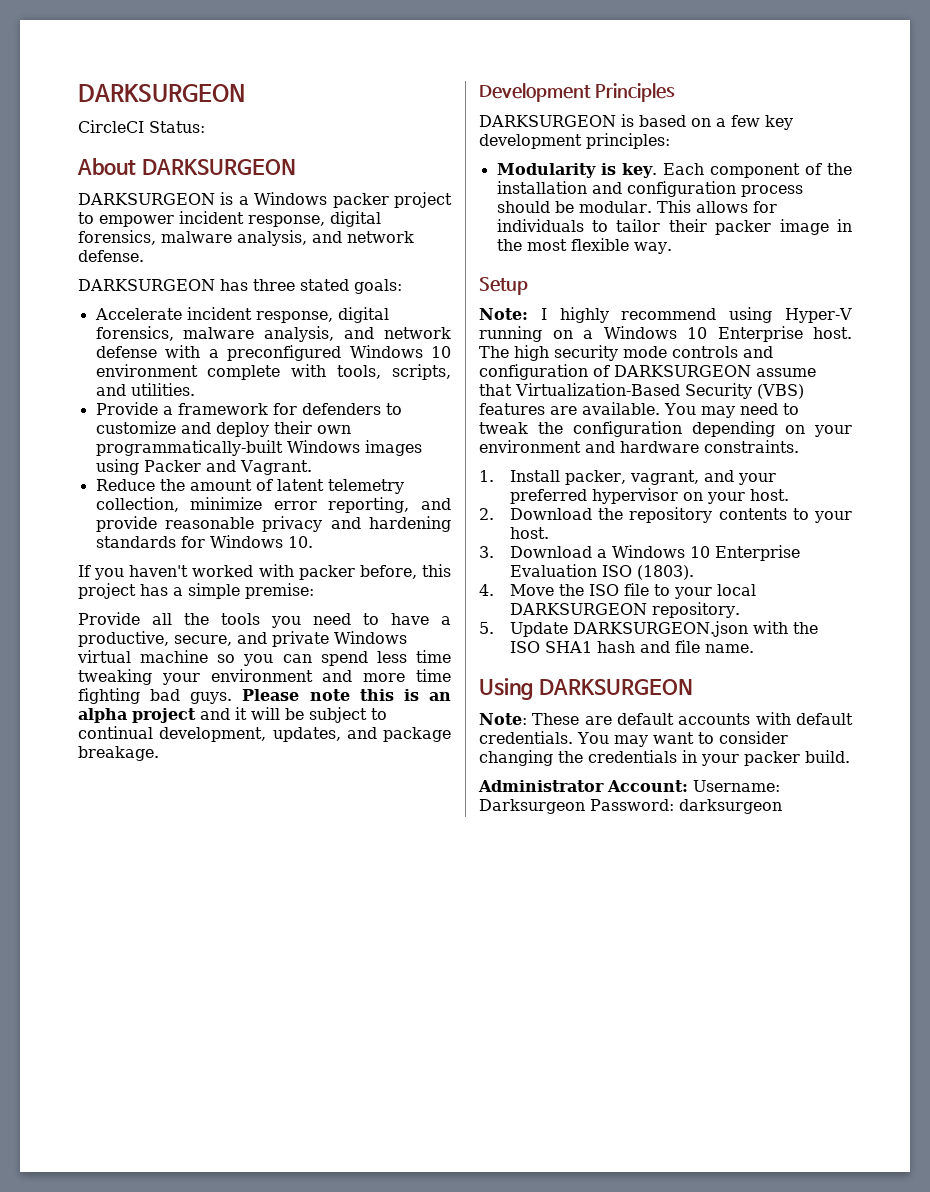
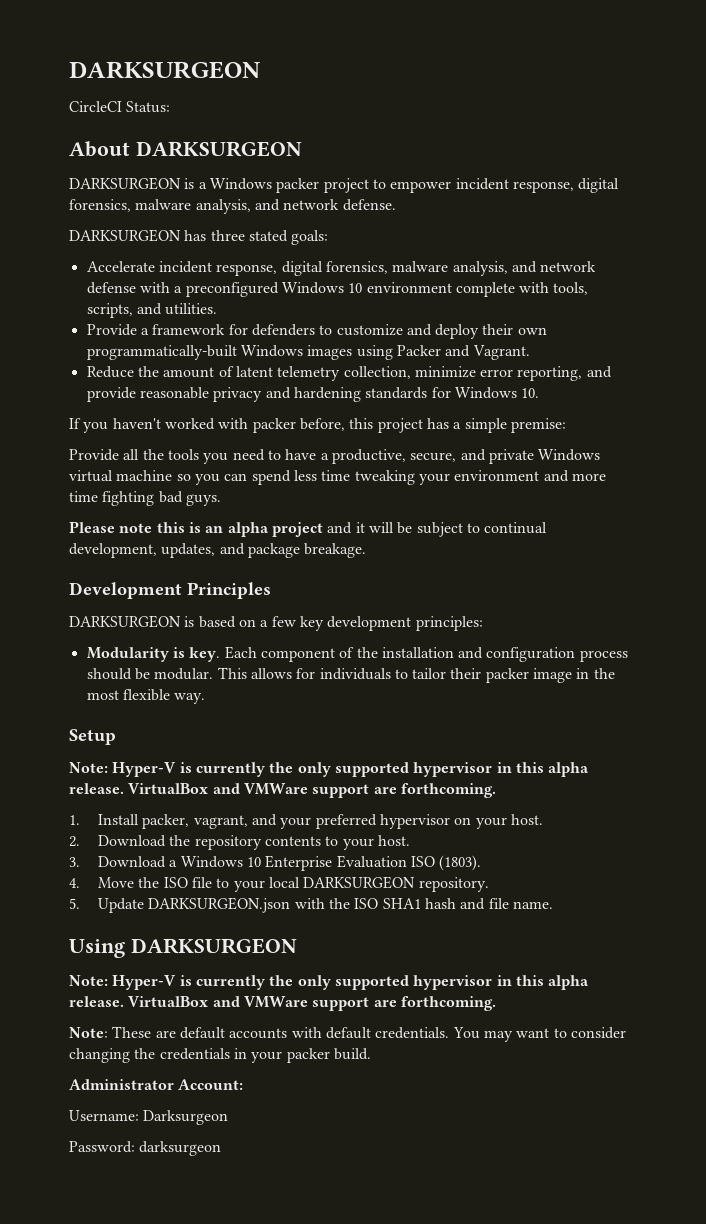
- Provide all the tools you need to have a productive, secure, and private Windows virtual machine so you can spend less time tweaking your environment and more time fighting bad guys. Please note this is an alpha project and it will be subject to continual development, updates, and package breakage.
+ Provide all the tools you need to have a productive, secure, and private Windows virtual machine so you can spend less time tweaking your environment and more time fighting bad guys.
+ Please note this is an alpha project and it will be subject to continual development, updates, and package breakage.
  Setup
- Note: I highly recommend using Hyper-V running on a Windows 10 Enterprise host. The high security mode controls and configuration of DARKSURGEON assume that Virtualization-Based Security (VBS) features are available. You may need to tweak the configuration depending on your environment and hardware constraints.
+ Note: Hyper-V is currently the only supported hypervisor in this alpha release. VirtualBox and VMWare support are forthcoming.
  Using DARKSURGEON
+ Note: Hyper-V is currently the only supported hypervisor in this alpha release. VirtualBox and VMWare support are forthcoming.
- Administrator Account: Username: Darksurgeon Password: darksurgeon
+ Administrator Account:
+ Username: Darksurgeon
+ Password: darksurgeon

